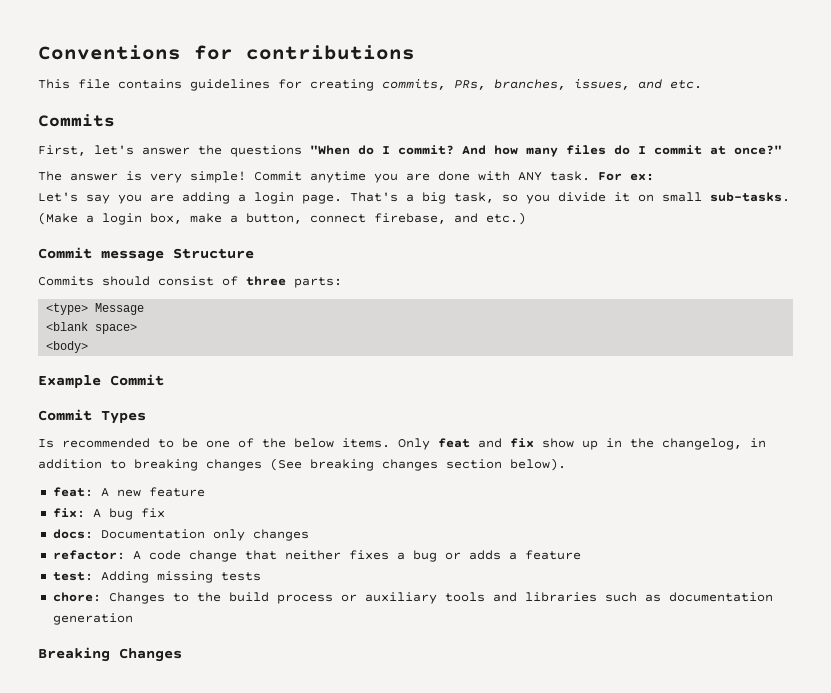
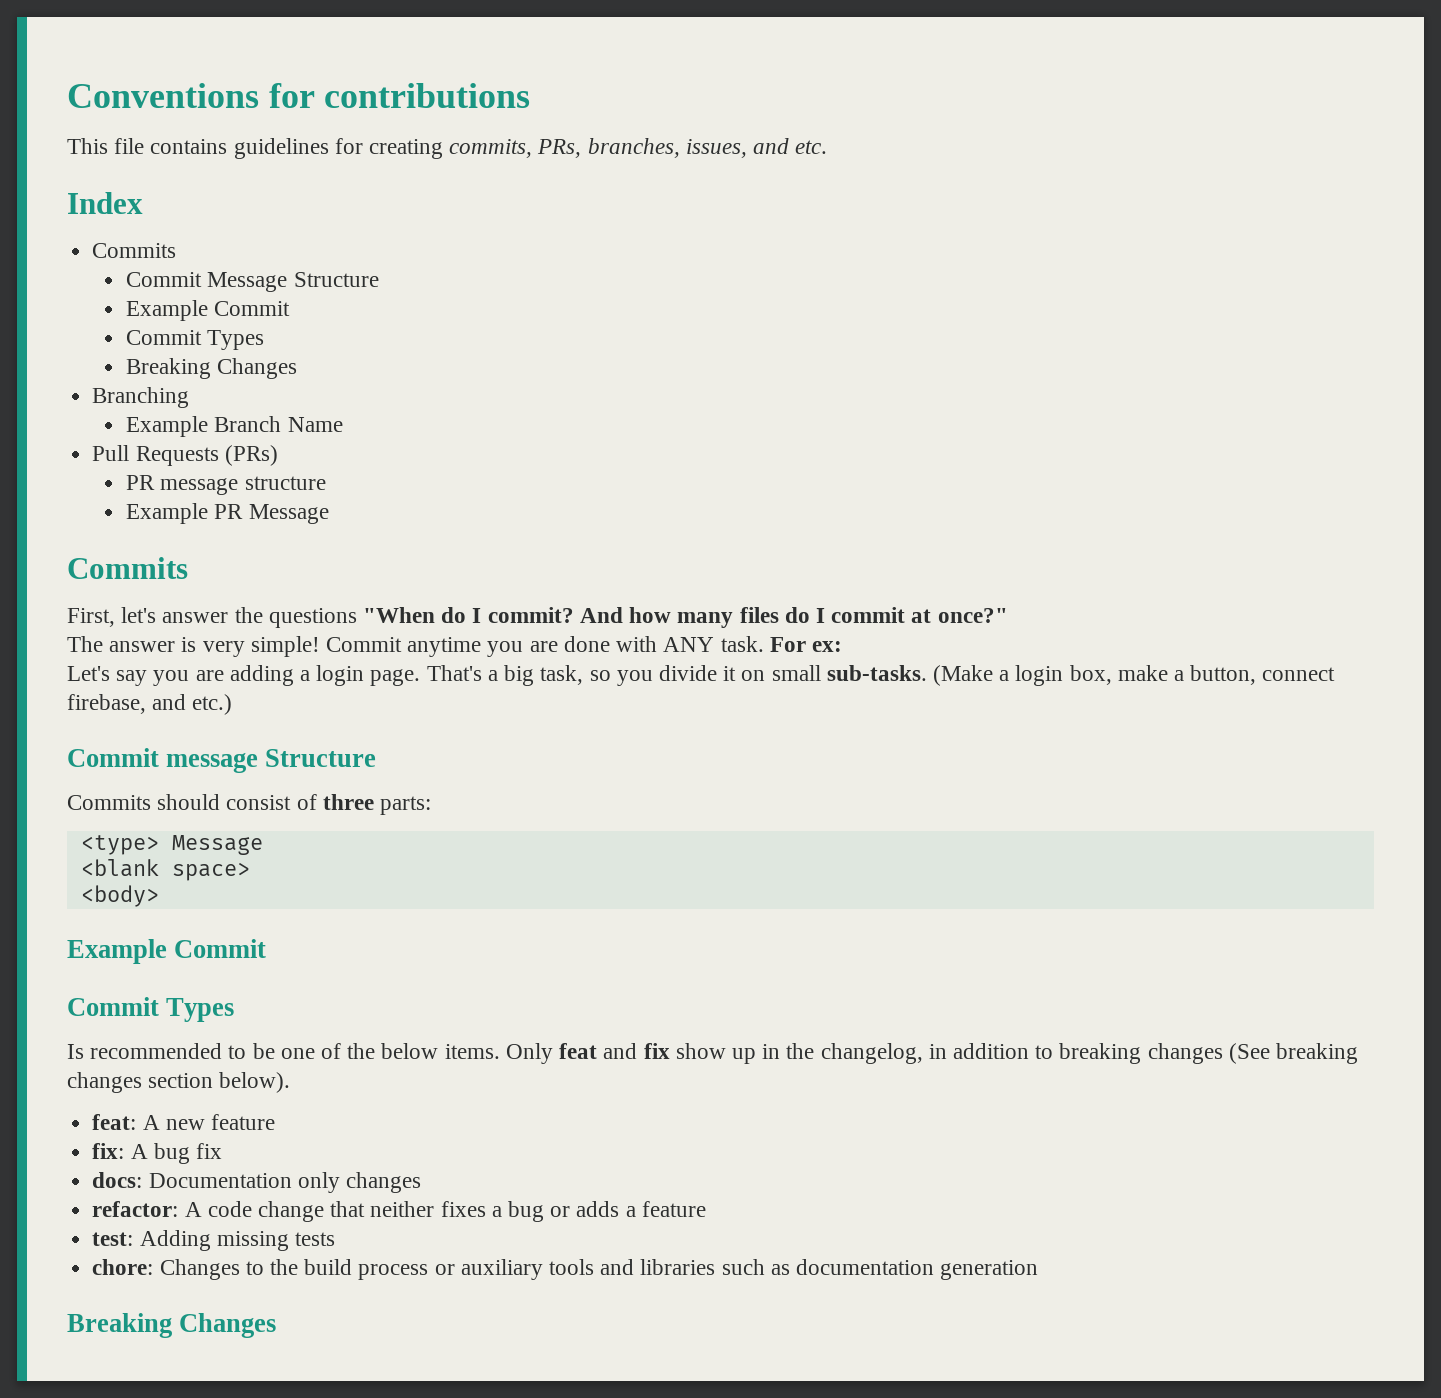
+ Index
+ Commits
+ Commit Message Structure
+ Example Commit
+ Commit Types
+ Breaking Changes
+ Branching
+ Example Branch Name
+ Pull Requests (PRs)
+ PR message structure
+ Example PR Message

